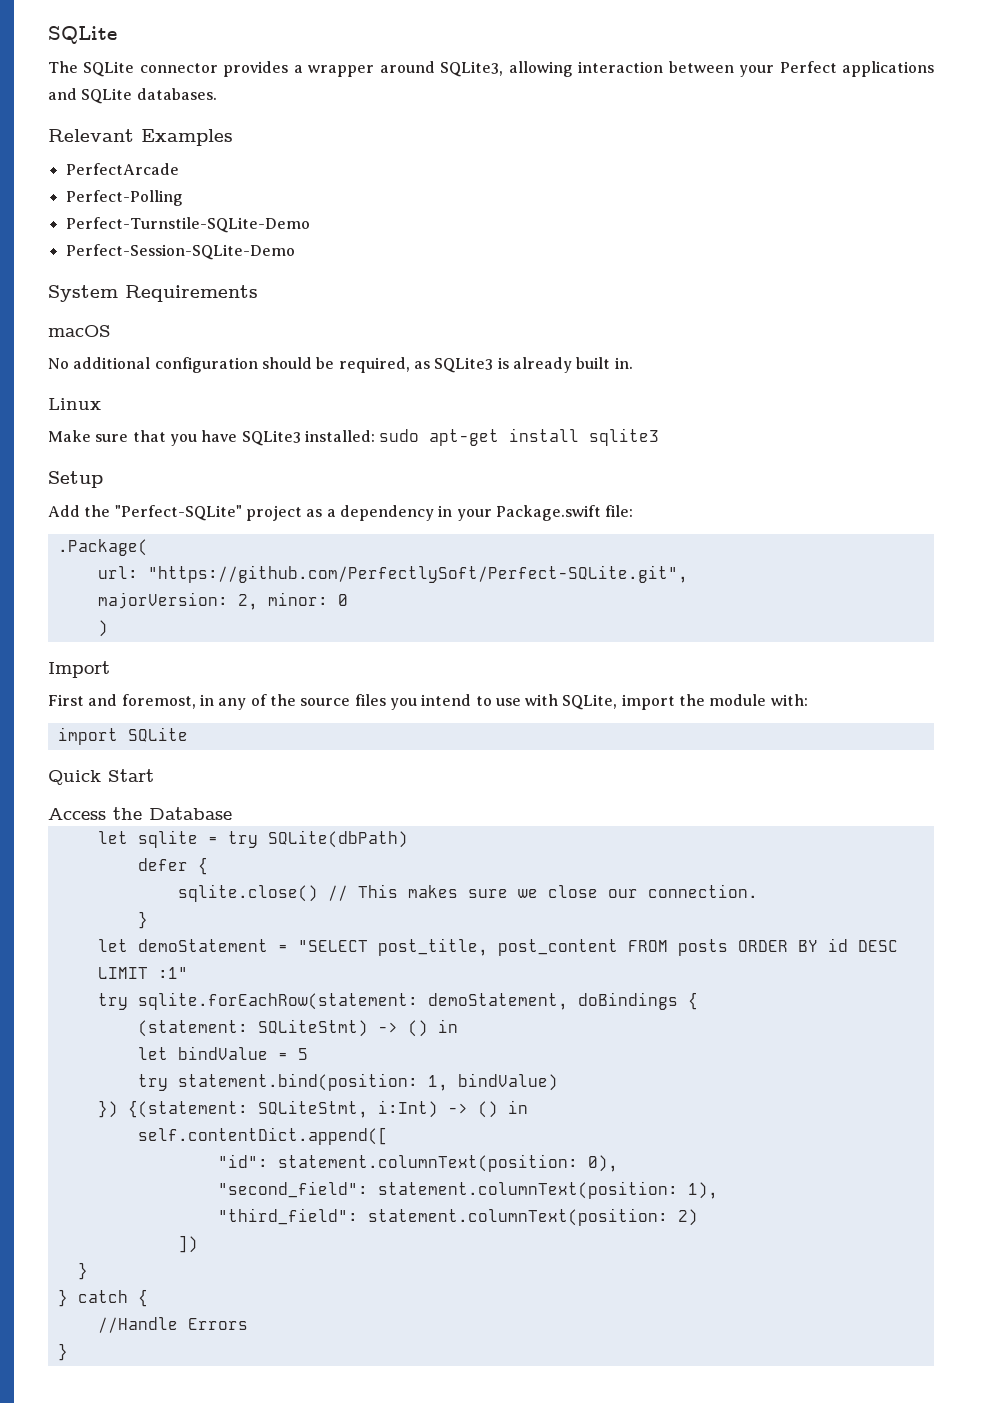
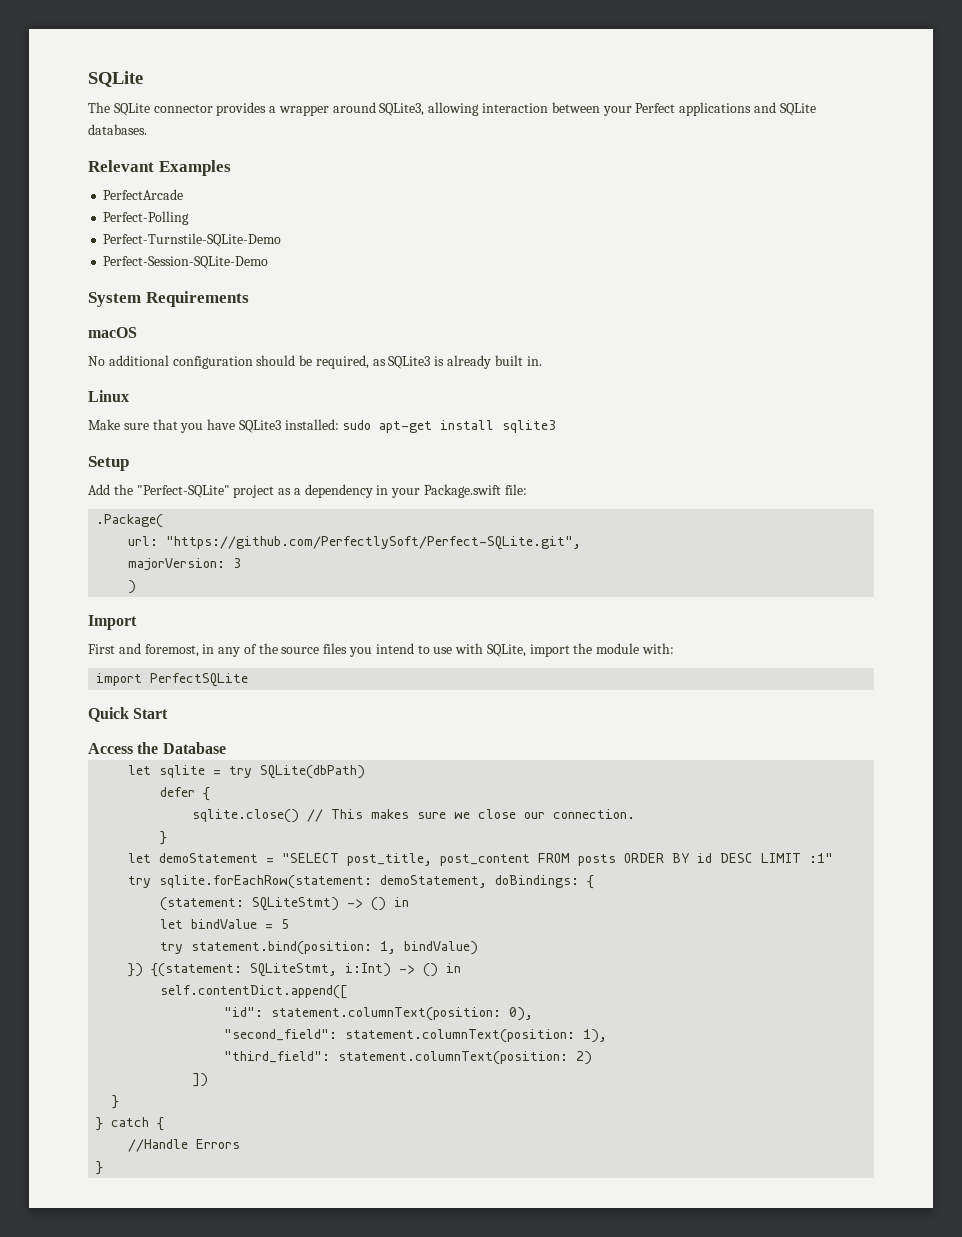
- majorVersion: 2, minor: 0
+ majorVersion: 3
- import SQLite
+ import PerfectSQLite
- try sqlite.forEachRow(statement: demoStatement, doBindings {
+ try sqlite.forEachRow(statement: demoStatement, doBindings: {

